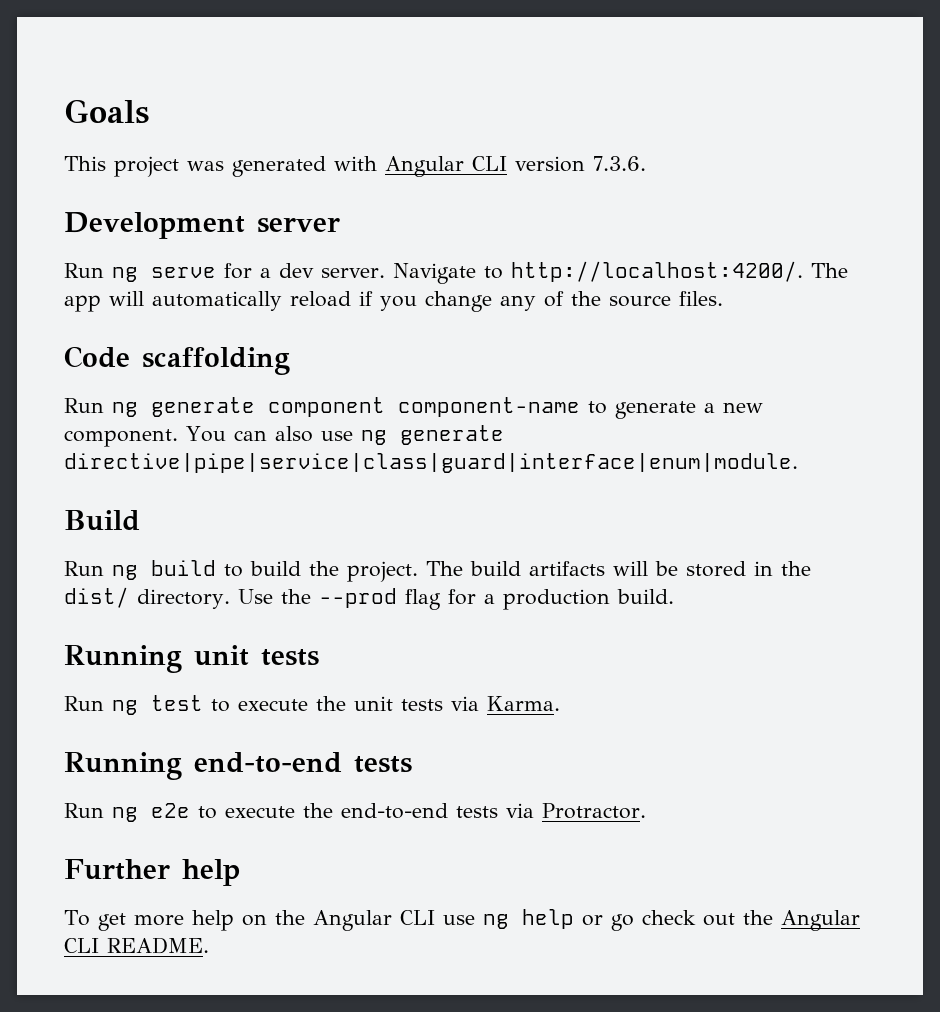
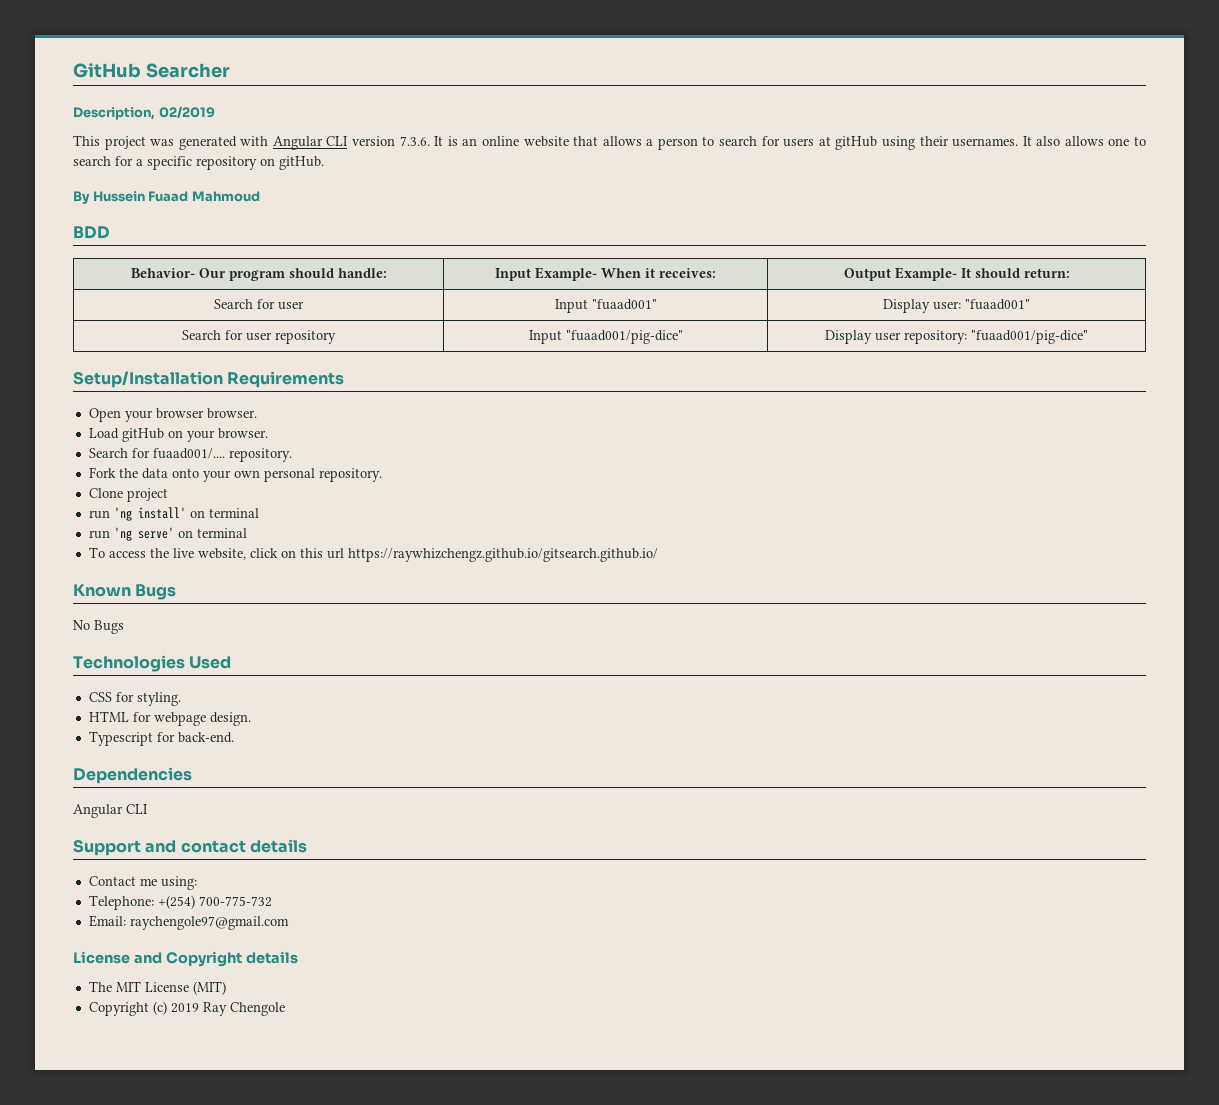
- Goals
+ GitHub Searcher
+ Description, 02/2019
- This project was generated with Angular CLI version 7.3.6.
- Development server
- Run ng serve for a dev server. Navigate to http://localhost:4200/. The app will automatically reload if you change any of the source files.
- Code scaffolding
- Run ng generate component component-name to generate a new component. You can also use ng generate directive|pipe|service|class|guard|interface|enum|module.
- Build
- Run ng build to build the project. The build artifacts will be stored in the dist/ directory. Use the --prod flag for a production build.
- Running unit tests
- Run ng test to execute the unit tests via Karma.
- Running end-to-end tests
- Run ng e2e to execute the end-to-end tests via Protractor.
- Further help
- To get more help on the Angular CLI use ng help or go check out the Angular CLI README.
+ This project was generated with Angular CLI version 7.3.6. It is an online website that allows a person to search for users at gitHub using their usernames. It also allows one to search for a specific repository on gitHub.
+ By Hussein Fuaad Mahmoud
+ BDD
+ Behavior- Our program should handle: | Input Example- When it receives: | Output Example- It should return:
+ Search for user | Input "fuaad001" | Display user: "fuaad001"
+ Search for user repository | Input "fuaad001/pig-dice" | Display user repository: "fuaad001/pig-dice"
+ Setup/Installation Requirements
+ Open your browser browser.
+ Load gitHub on your browser.
+ Search for fuaad001/.... repository.
+ Fork the data onto your own personal repository.
+ Clone project
+ run 'ng install' on terminal
+ run 'ng serve' on terminal
+ To access the live website, click on this url https://raywhizchengz.github.io/gitsearch.github.io/
+ Known Bugs
+ No Bugs
+ Technologies Used
+ CSS for styling.
+ HTML for webpage design.
+ Typescript for back-end.
+ Dependencies
+ Angular CLI
+ Support and contact details
+ Contact me using:
+ Telephone: +(254) 700-775-732
+ Email: raychengole97@gmail.com
+ License and Copyright details
+ The MIT License (MIT)
+ Copyright (c) 2019 Ray Chengole

